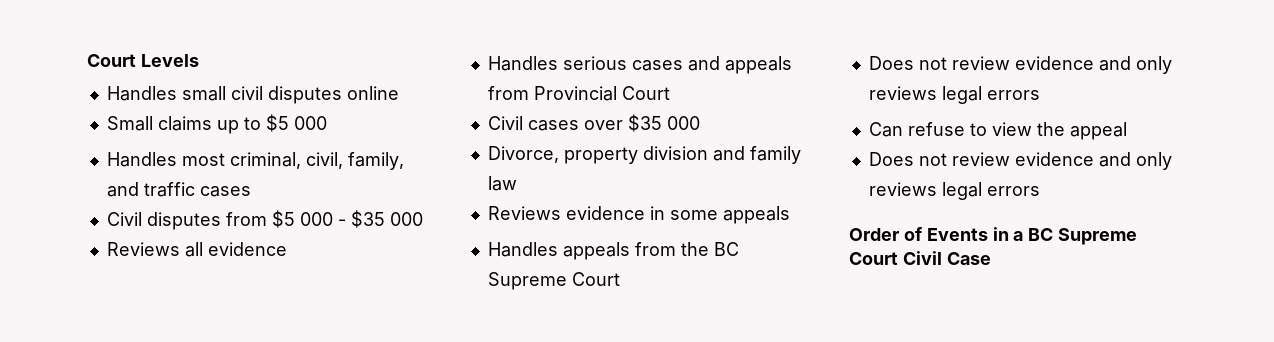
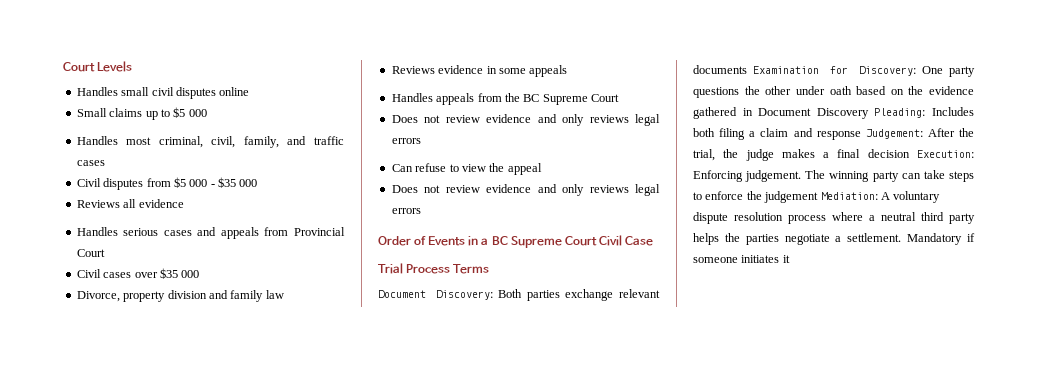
+ Trial Process Terms
+ Document Discovery: Both parties exchange relevant documents Examination for Discovery: One party questions the other under oath based on the evidence gathered in Document Discovery Pleading: Includes both filing a claim and response Judgement: After the trial, the judge makes a final decision Execution: Enforcing judgement. The winning party can take steps to enforce the judgement Mediation: A voluntary dispute resolution process where a neutral third party helps the parties negotiate a settlement. Mandatory if someone initiates it

